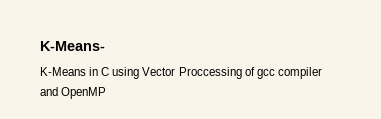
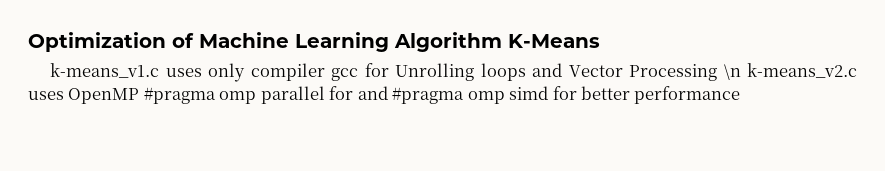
- K-Means-
- K-Means in C using Vector Proccessing of gcc compiler and OpenMP
+ Optimization of Machine Learning Algorithm K-Means
+ k-means_v1.c uses only compiler gcc for Unrolling loops and Vector Processing \n k-means_v2.c uses OpenMP #pragma omp parallel for and #pragma omp simd for better performance

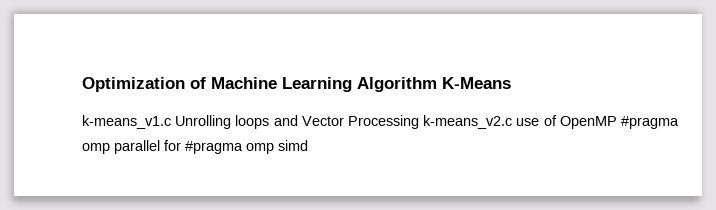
- k-means_v1.c uses only compiler gcc for Unrolling loops and Vector Processing \n k-means_v2.c uses OpenMP #pragma omp parallel for and #pragma omp simd for better performance
+ k-means_v1.c Unrolling loops and Vector Processing k-means_v2.c use of OpenMP #pragma omp parallel for #pragma omp simd

